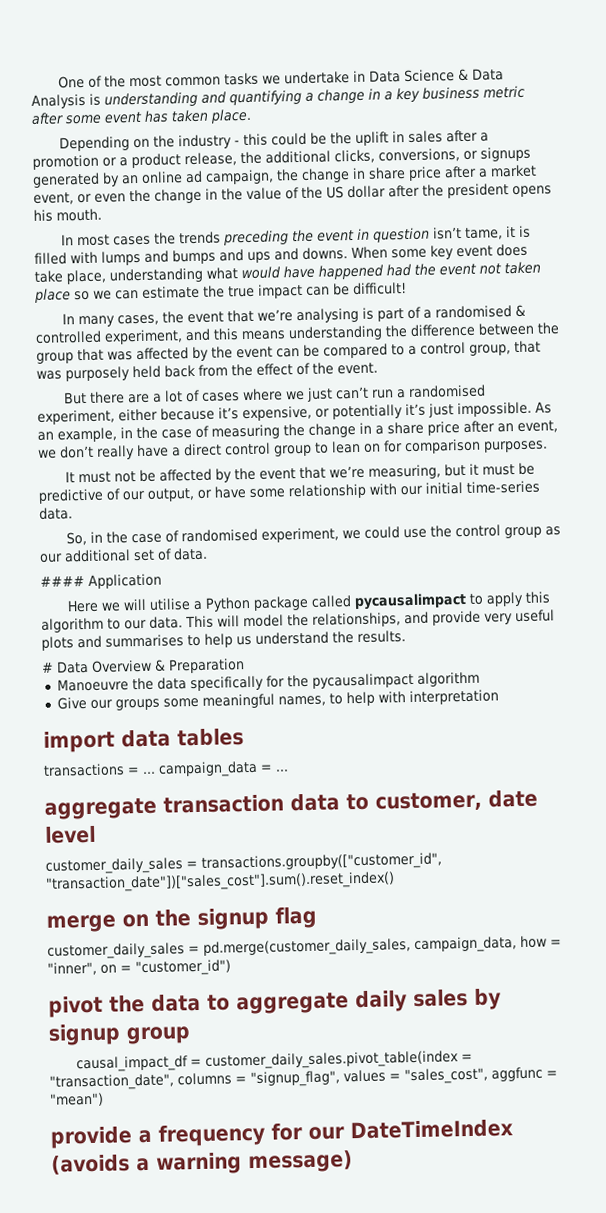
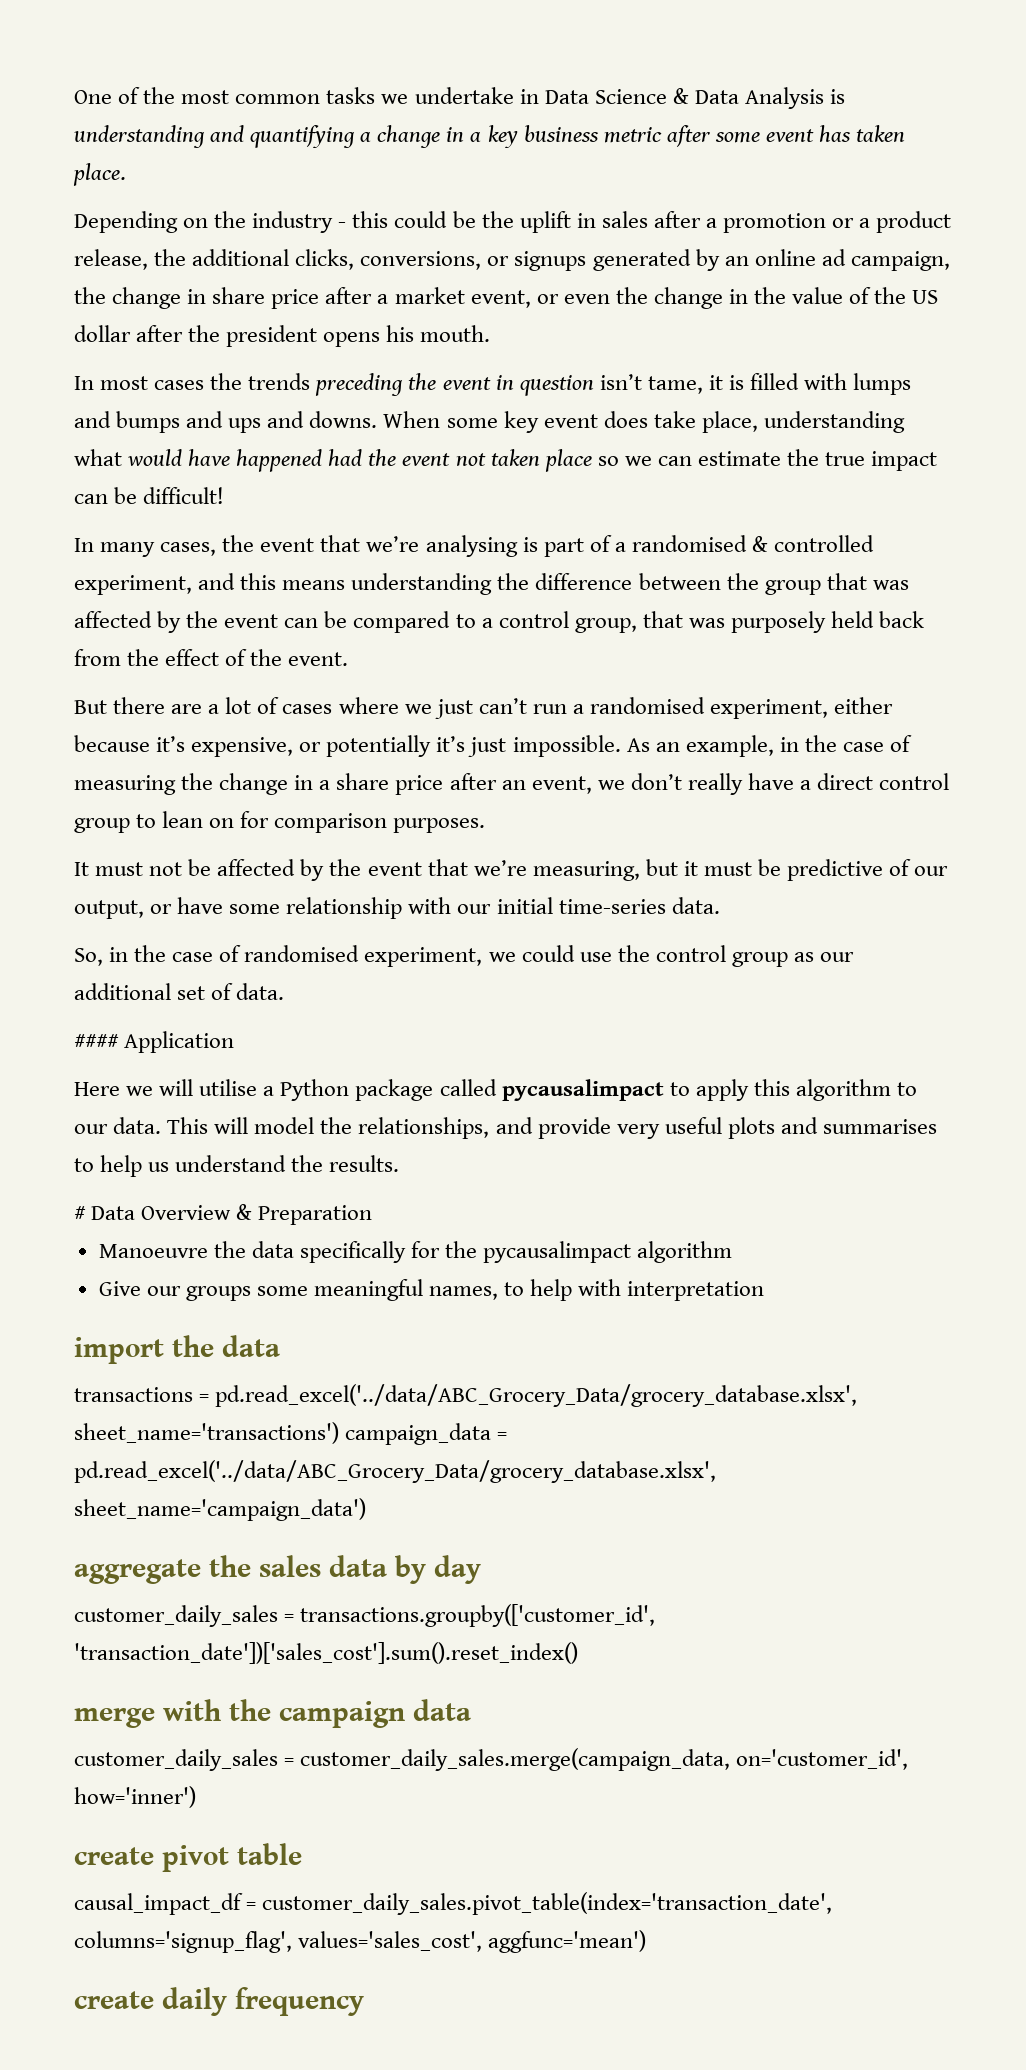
- import data tables
+ import the data
- transactions = ... campaign_data = ...
- aggregate transaction data to customer, date level
- customer_daily_sales = transactions.groupby(["customer_id", "transaction_date"])["sales_cost"].sum().reset_index()
+ transactions = pd.read_excel('../data/ABC_Grocery_Data/grocery_database.xlsx', sheet_name='transactions') campaign_data = pd.read_excel('../data/ABC_Grocery_Data/grocery_database.xlsx', sheet_name='campaign_data')
+ aggregate the sales data by day
+ customer_daily_sales = transactions.groupby(['customer_id', 'transaction_date'])['sales_cost'].sum().reset_index()
- merge on the signup flag
- customer_daily_sales = pd.merge(customer_daily_sales, campaign_data, how = "inner", on = "customer_id")
- pivot the data to aggregate daily sales by signup group
- causal_impact_df = customer_daily_sales.pivot_table(index = "transaction_date", columns = "signup_flag", values = "sales_cost", aggfunc = "mean")
- provide a frequency for our DateTimeIndex (avoids a warning message)
+ merge with the campaign data
+ customer_daily_sales = customer_daily_sales.merge(campaign_data, on='customer_id', how='inner')
+ create pivot table
+ causal_impact_df = customer_daily_sales.pivot_table(index='transaction_date', columns='signup_flag', values='sales_cost', aggfunc='mean')
+ create daily frequency

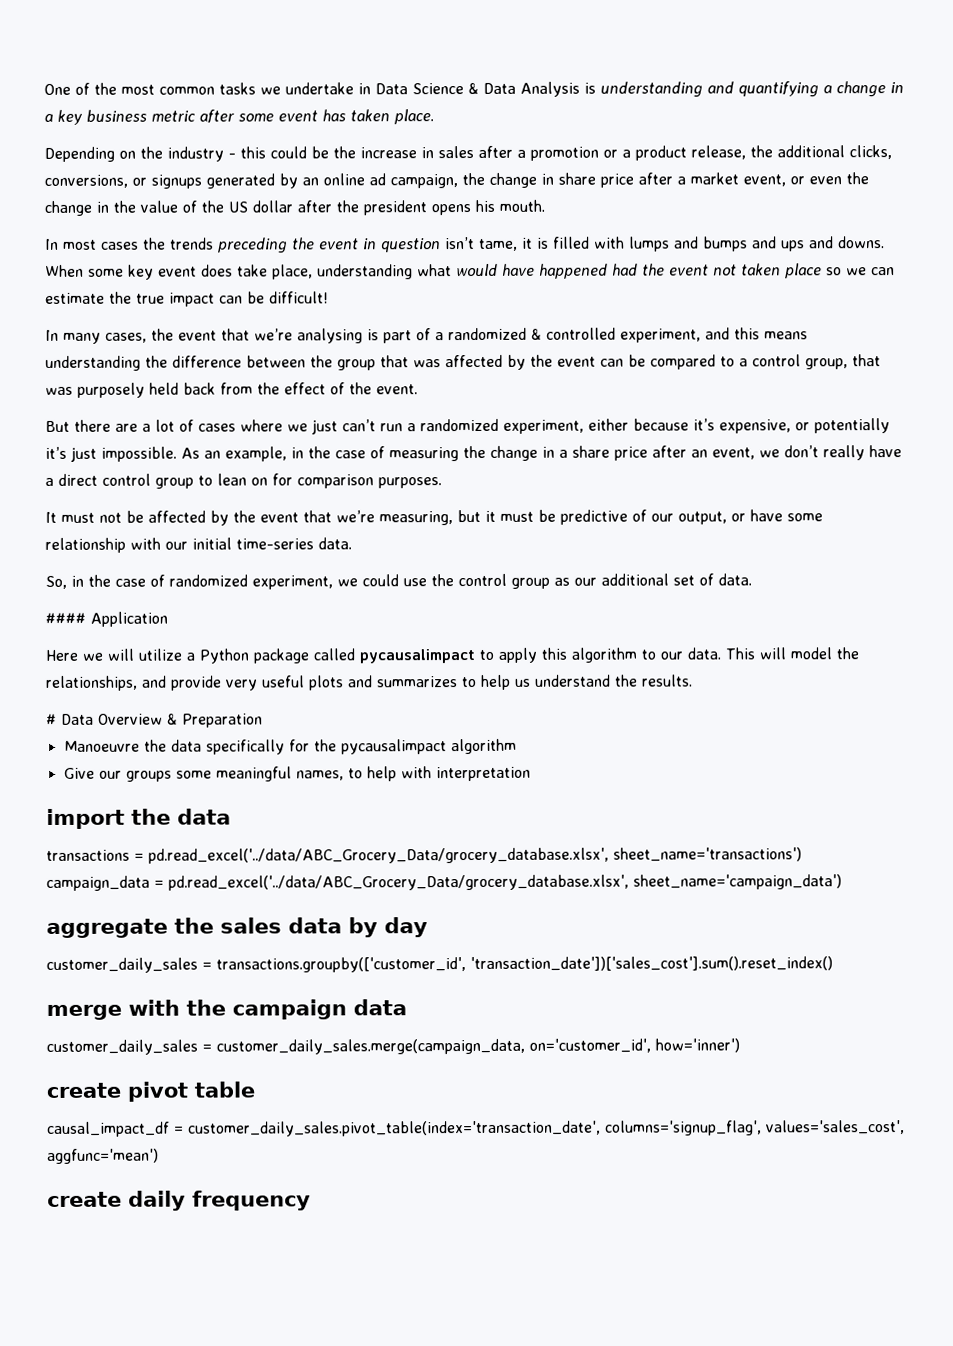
- Depending on the industry - this could be the uplift in sales after a promotion or a product release, the additional clicks, conversions, or signups generated by an online ad campaign, the change in share price after a market event, or even the change in the value of the US dollar after the president opens his mouth.
+ Depending on the industry - this could be the increase in sales after a promotion or a product release, the additional clicks, conversions, or signups generated by an online ad campaign, the change in share price after a market event, or even the change in the value of the US dollar after the president opens his mouth.
- In many cases, the event that we’re analysing is part of a randomised & controlled experiment, and this means understanding the difference between the group that was affected by the event can be compared to a control group, that was purposely held back from the effect of the event.
+ In many cases, the event that we’re analysing is part of a randomized & controlled experiment, and this means understanding the difference between the group that was affected by the event can be compared to a control group, that was purposely held back from the effect of the event.
- But there are a lot of cases where we just can’t run a randomised experiment, either because it’s expensive, or potentially it’s just impossible.
+ But there are a lot of cases where we just can’t run a randomized experiment, either because it’s expensive, or potentially it’s just impossible.
- So, in the case of randomised experiment, we could use the control group as our additional set of data.
+ So, in the case of randomized experiment, we could use the control group as our additional set of data.
- Here we will utilise a Python package called pycausalimpact to apply this algorithm to our data.
+ Here we will utilize a Python package called pycausalimpact to apply this algorithm to our data.
- This will model the relationships, and provide very useful plots and summarises to help us understand the results.
+ This will model the relationships, and provide very useful plots and summarizes to help us understand the results.

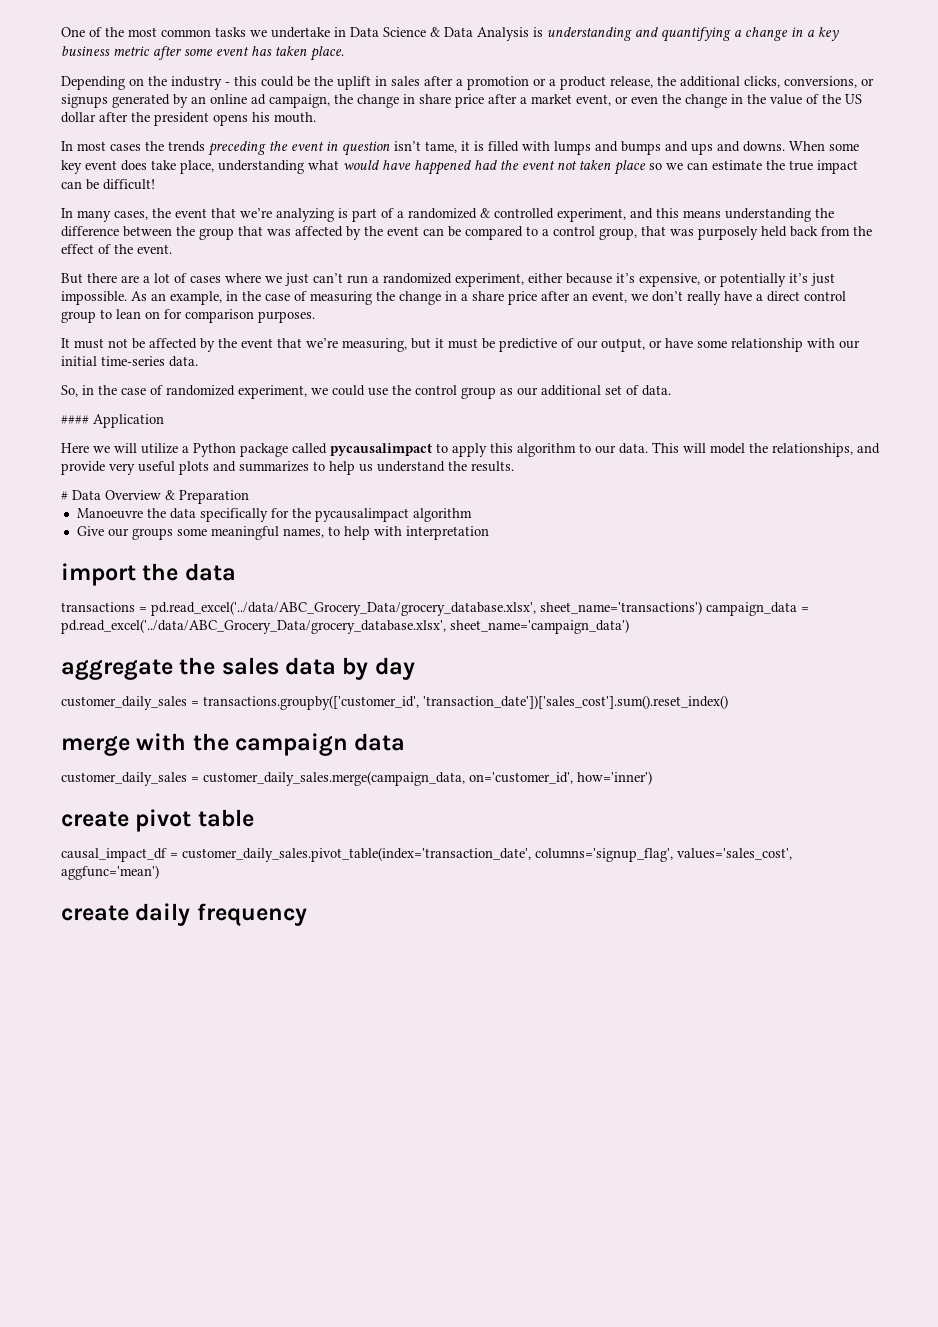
- Depending on the industry - this could be the increase in sales after a promotion or a product release, the additional clicks, conversions, or signups generated by an online ad campaign, the change in share price after a market event, or even the change in the value of the US dollar after the president opens his mouth.
+ Depending on the industry - this could be the uplift in sales after a promotion or a product release, the additional clicks, conversions, or signups generated by an online ad campaign, the change in share price after a market event, or even the change in the value of the US dollar after the president opens his mouth.
- In many cases, the event that we’re analysing is part of a randomized & controlled experiment, and this means understanding the difference between the group that was affected by the event can be compared to a control group, that was purposely held back from the effect of the event.
+ In many cases, the event that we’re analyzing is part of a randomized & controlled experiment, and this means understanding the difference between the group that was affected by the event can be compared to a control group, that was purposely held back from the effect of the event.

